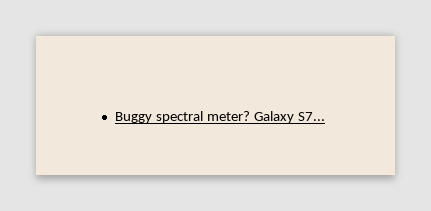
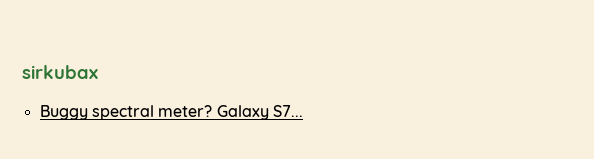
+ sirkubax

